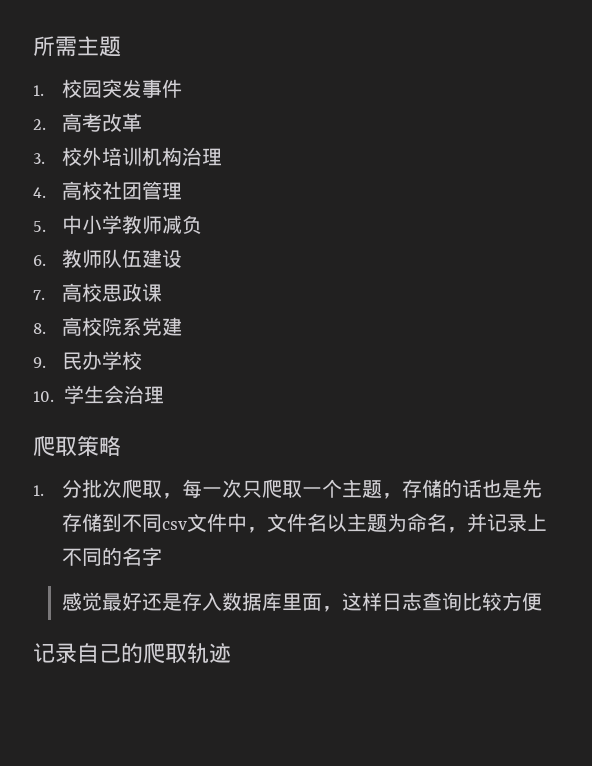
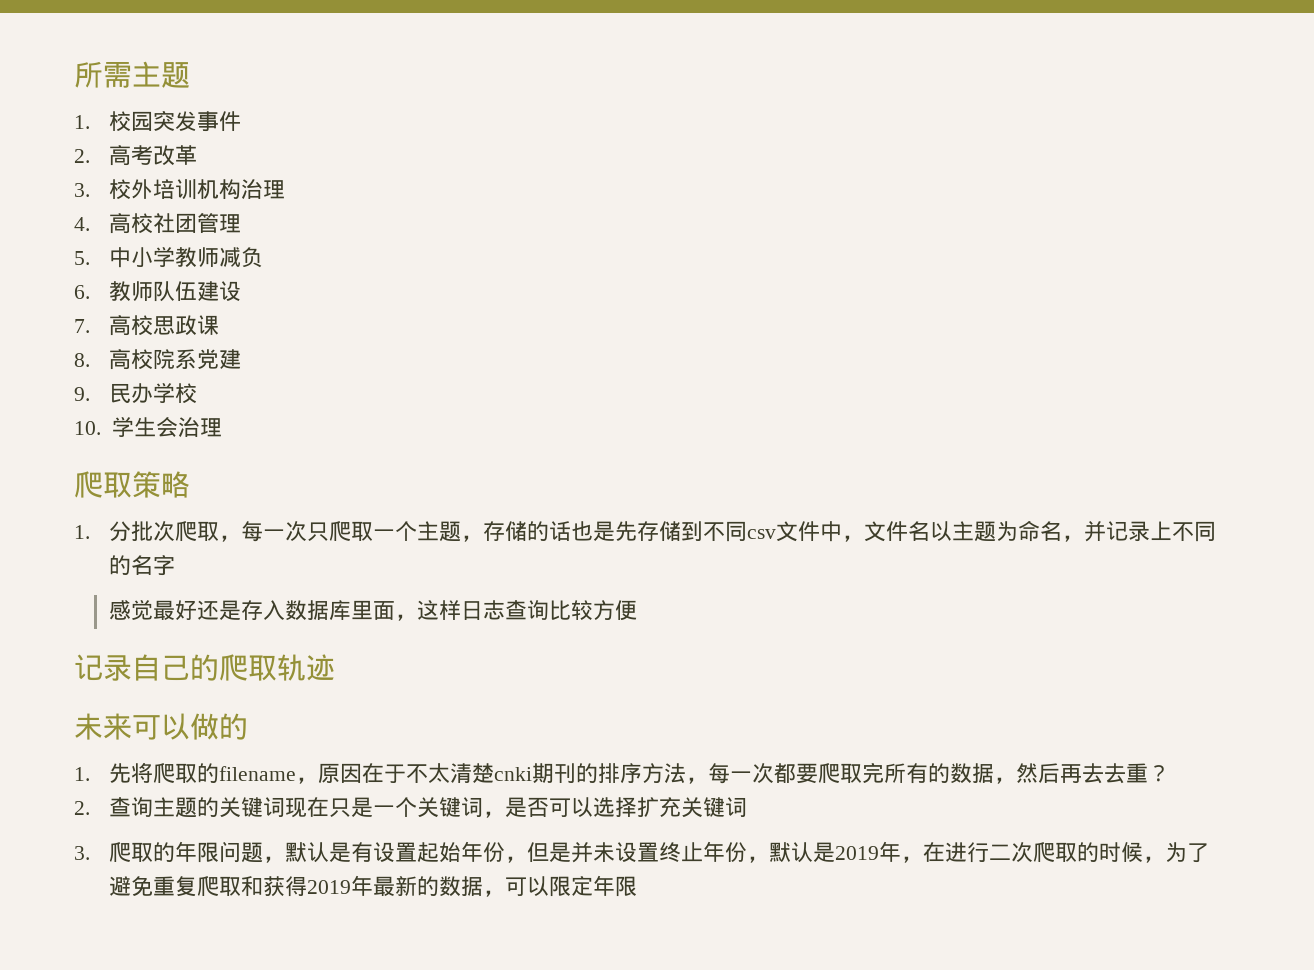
+ 未来可以做的
+ 1.先将爬取的filename，原因在于不太清楚cnki期刊的排序方法，每一次都要爬取完所有的数据，然后再去去重？
+ 2.查询主题的关键词现在只是一个关键词，是否可以选择扩充关键词
+ 3.爬取的年限问题，默认是有设置起始年份，但是并未设置终止年份，默认是2019年，在进行二次爬取的时候，为了避免重复爬取和获得2019年最新的数据，可以限定年限

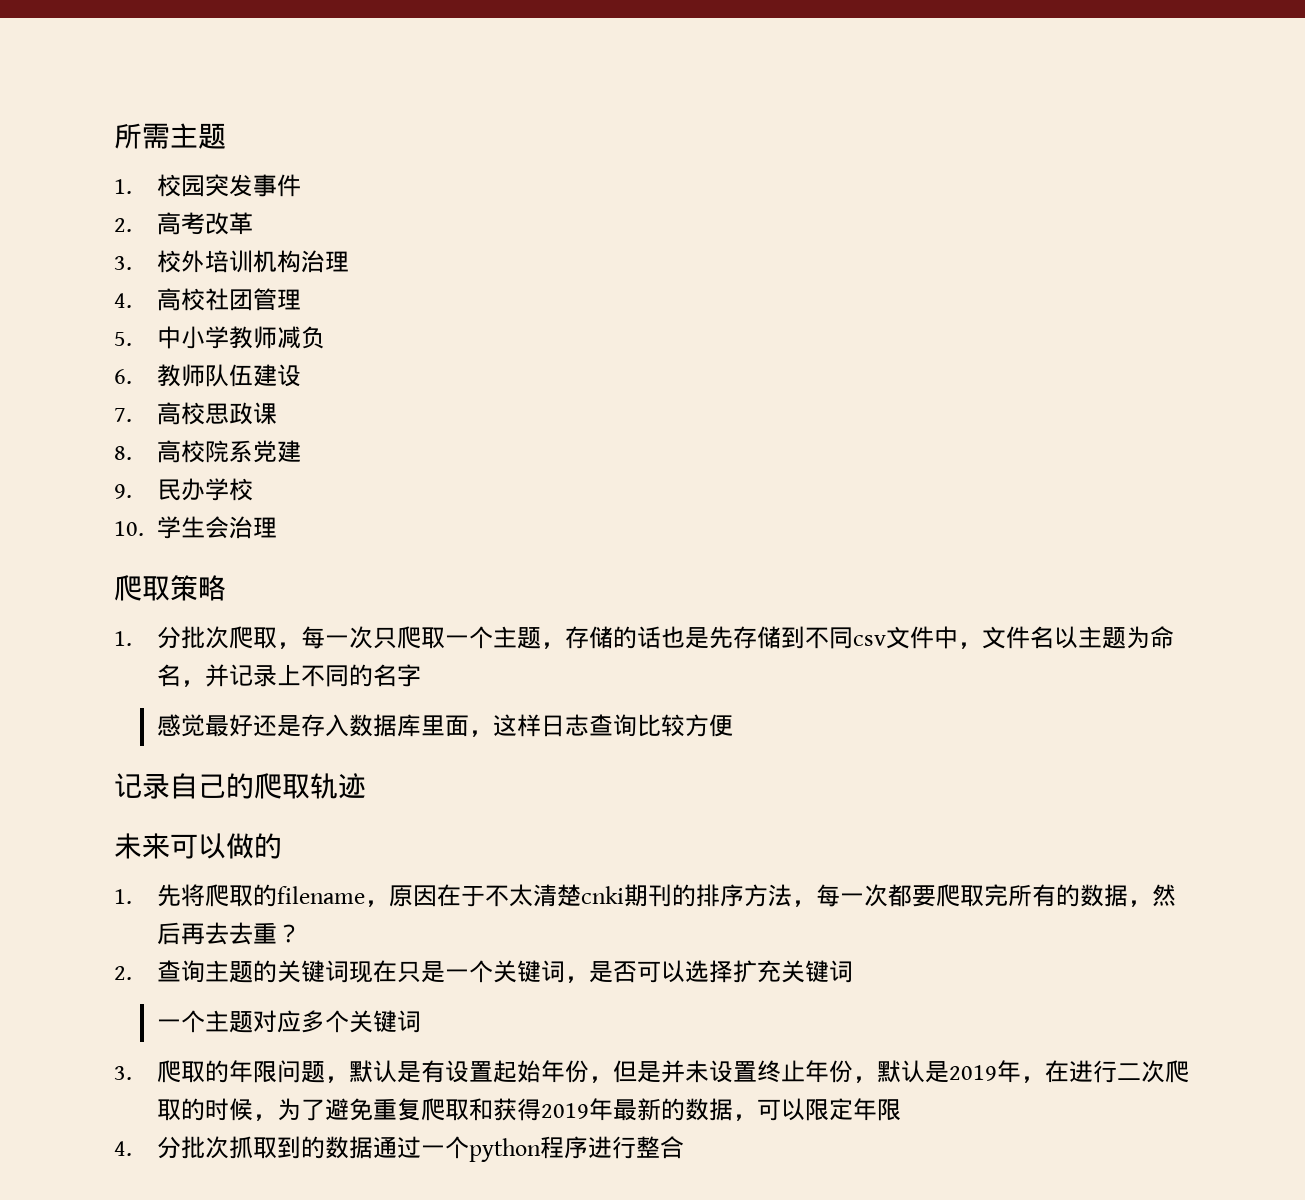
+ 一个主题对应多个关键词
+ 4.分批次抓取到的数据通过一个python程序进行整合

